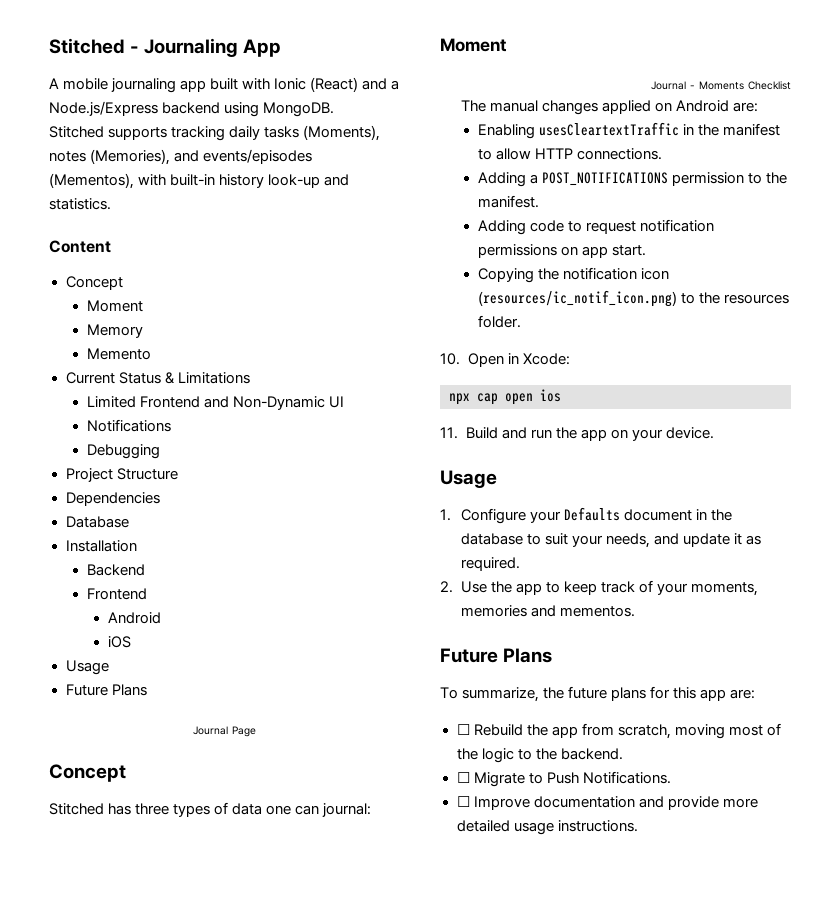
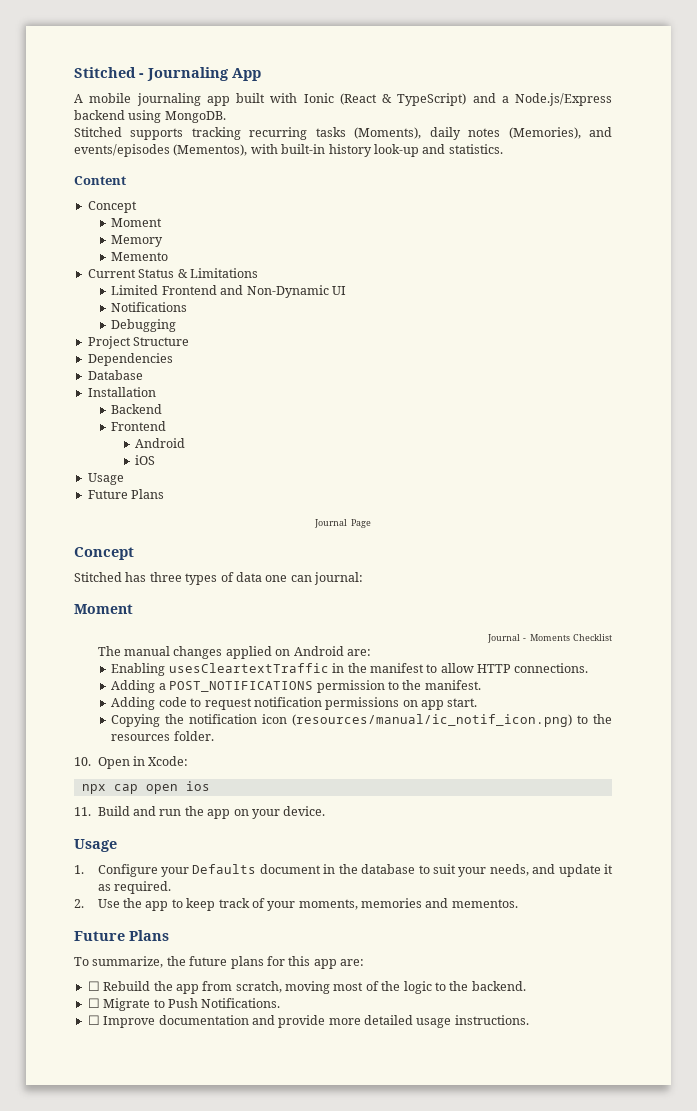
- A mobile journaling app built with Ionic (React) and a Node.js/Express backend using MongoDB.
+ A mobile journaling app built with Ionic (React & TypeScript) and a Node.js/Express backend using MongoDB.
- Stitched supports tracking daily tasks (Moments), notes (Memories), and events/episodes (Mementos), with built-in history look-up and statistics.
+ Stitched supports tracking recurring tasks (Moments), daily notes (Memories), and events/episodes (Mementos), with built-in history look-up and statistics.
- Copying the notification icon (resources/ic_notif_icon.png) to the resources folder.
+ Copying the notification icon (resources/manual/ic_notif_icon.png) to the resources folder.

